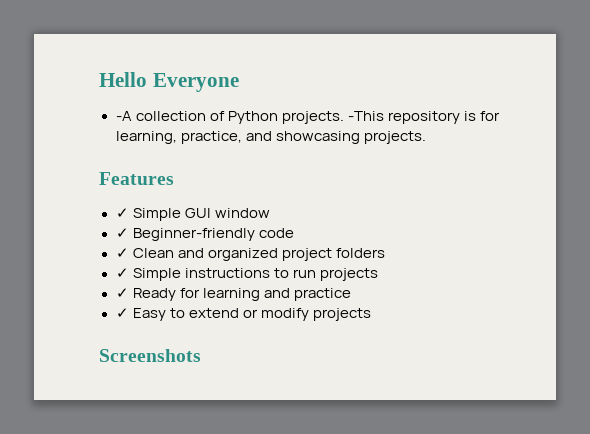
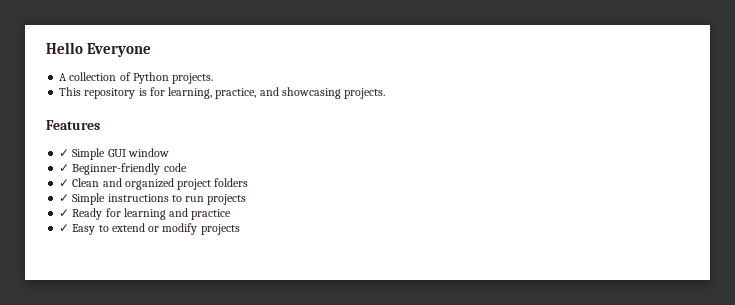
- -A collection of Python projects. -This repository is for learning, practice, and showcasing projects.
+ A collection of Python projects.
+ This repository is for learning, practice, and showcasing projects.
- Screenshots

